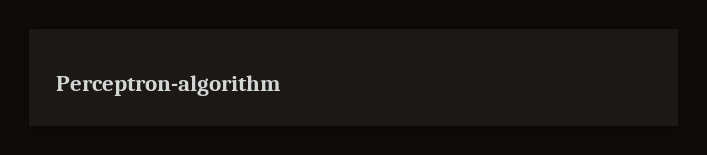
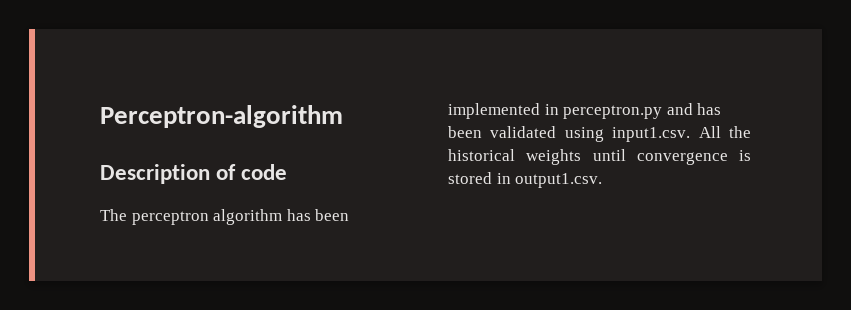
+ Description of code
+ The perceptron algorithm has been implemented in perceptron.py and has been validated using input1.csv. All the historical weights until convergence is stored in output1.csv.

